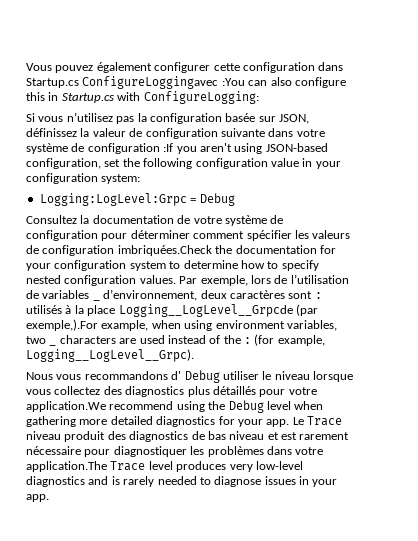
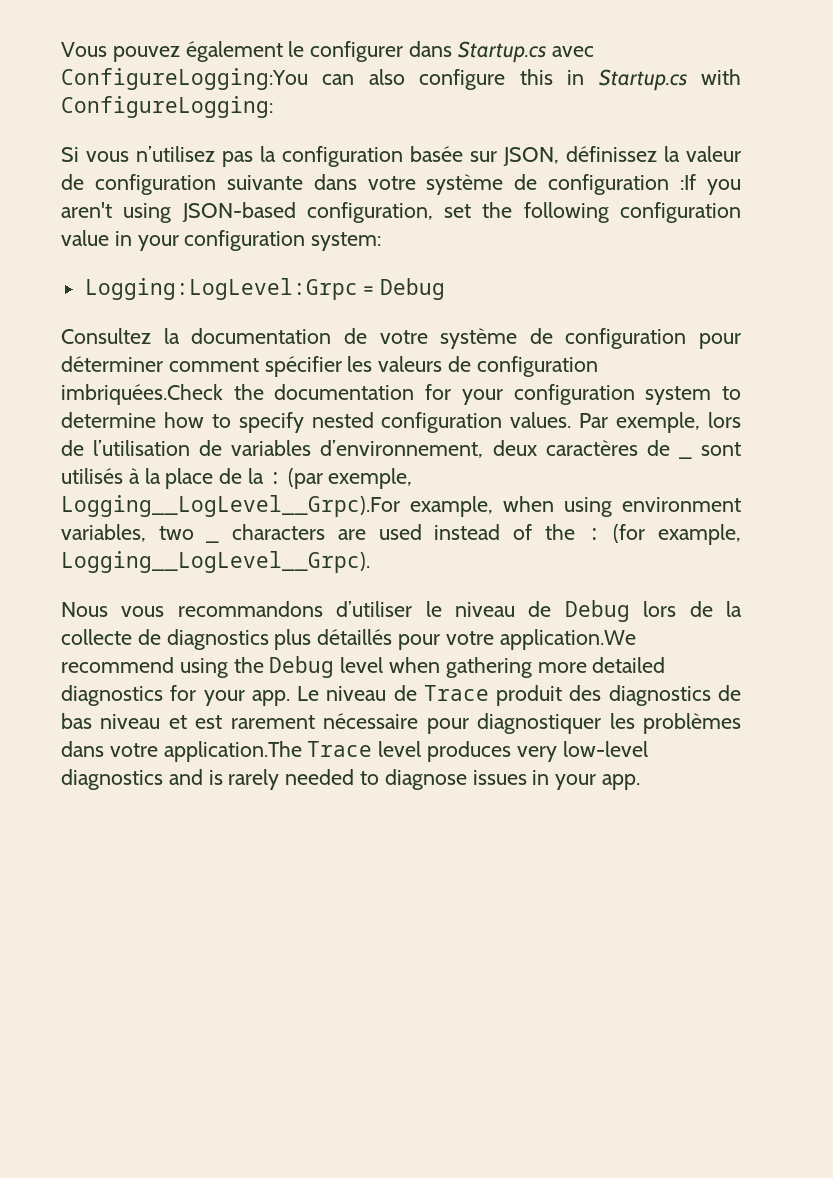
- Vous pouvez également configurer cette configuration dans Startup.cs ConfigureLoggingavec :You can also configure this in Startup.cs with ConfigureLogging:
+ Vous pouvez également le configurer dans Startup.cs avec ConfigureLogging:You can also configure this in Startup.cs with ConfigureLogging:
- Par exemple, lors de l’utilisation de variables _ d’environnement, deux caractères sont : utilisés à la place Logging__LogLevel__Grpcde (par exemple,).For example, when using environment variables, two _ characters are used instead of the : (for example, Logging__LogLevel__Grpc).
+ Par exemple, lors de l’utilisation de variables d’environnement, deux caractères de _ sont utilisés à la place de la : (par exemple, Logging__LogLevel__Grpc).For example, when using environment variables, two _ characters are used instead of the : (for example, Logging__LogLevel__Grpc).
- Nous vous recommandons d' Debug utiliser le niveau lorsque vous collectez des diagnostics plus détaillés pour votre application.We recommend using the Debug level when gathering more detailed diagnostics for your app.
+ Nous vous recommandons d’utiliser le niveau de Debug lors de la collecte de diagnostics plus détaillés pour votre application.We recommend using the Debug level when gathering more detailed diagnostics for your app.
- Le Trace niveau produit des diagnostics de bas niveau et est rarement nécessaire pour diagnostiquer les problèmes dans votre application.The Trace level produces very low-level diagnostics and is rarely needed to diagnose issues in your app.
+ Le niveau de Trace produit des diagnostics de bas niveau et est rarement nécessaire pour diagnostiquer les problèmes dans votre application.The Trace level produces very low-level diagnostics and is rarely needed to diagnose issues in your app.

